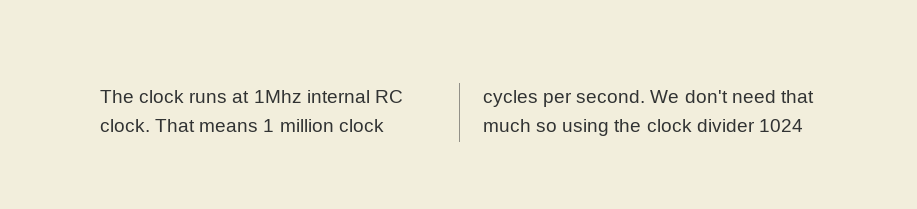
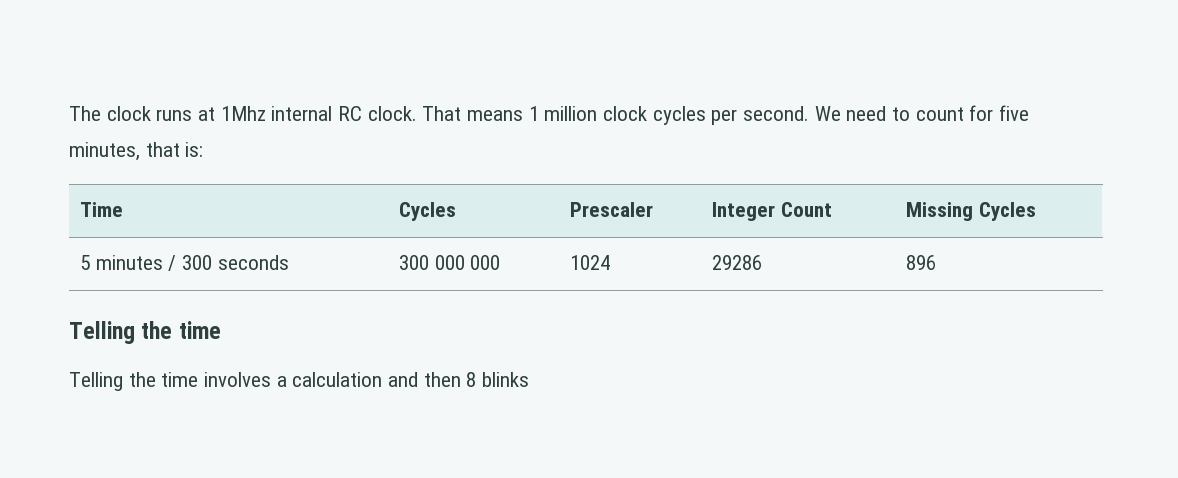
- We don't need that much so using the clock divider 1024
+ We need to count for five minutes, that is:
+ Time | Cycles | Prescaler | Integer Count | Missing Cycles
+ 5 minutes / 300 seconds | 300 000 000 | 1024 | 29286 | 896
+ Telling the time
+ Telling the time involves a calculation and then 8 blinks

